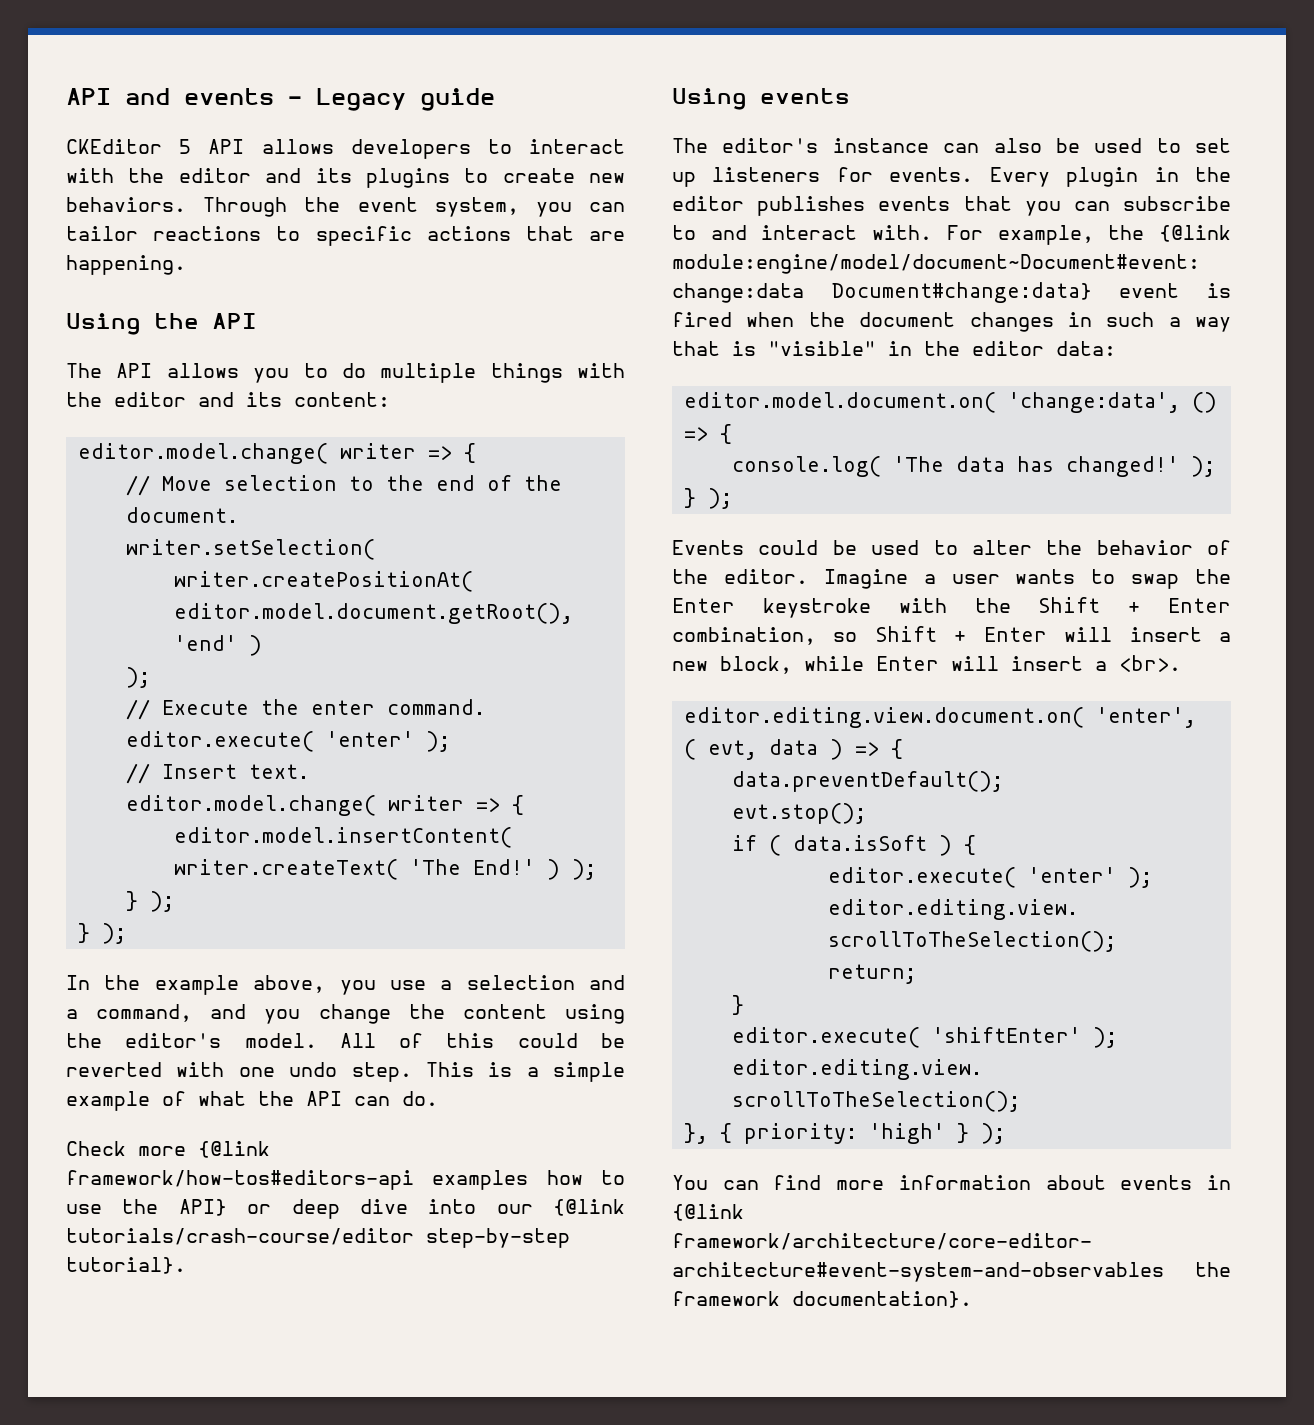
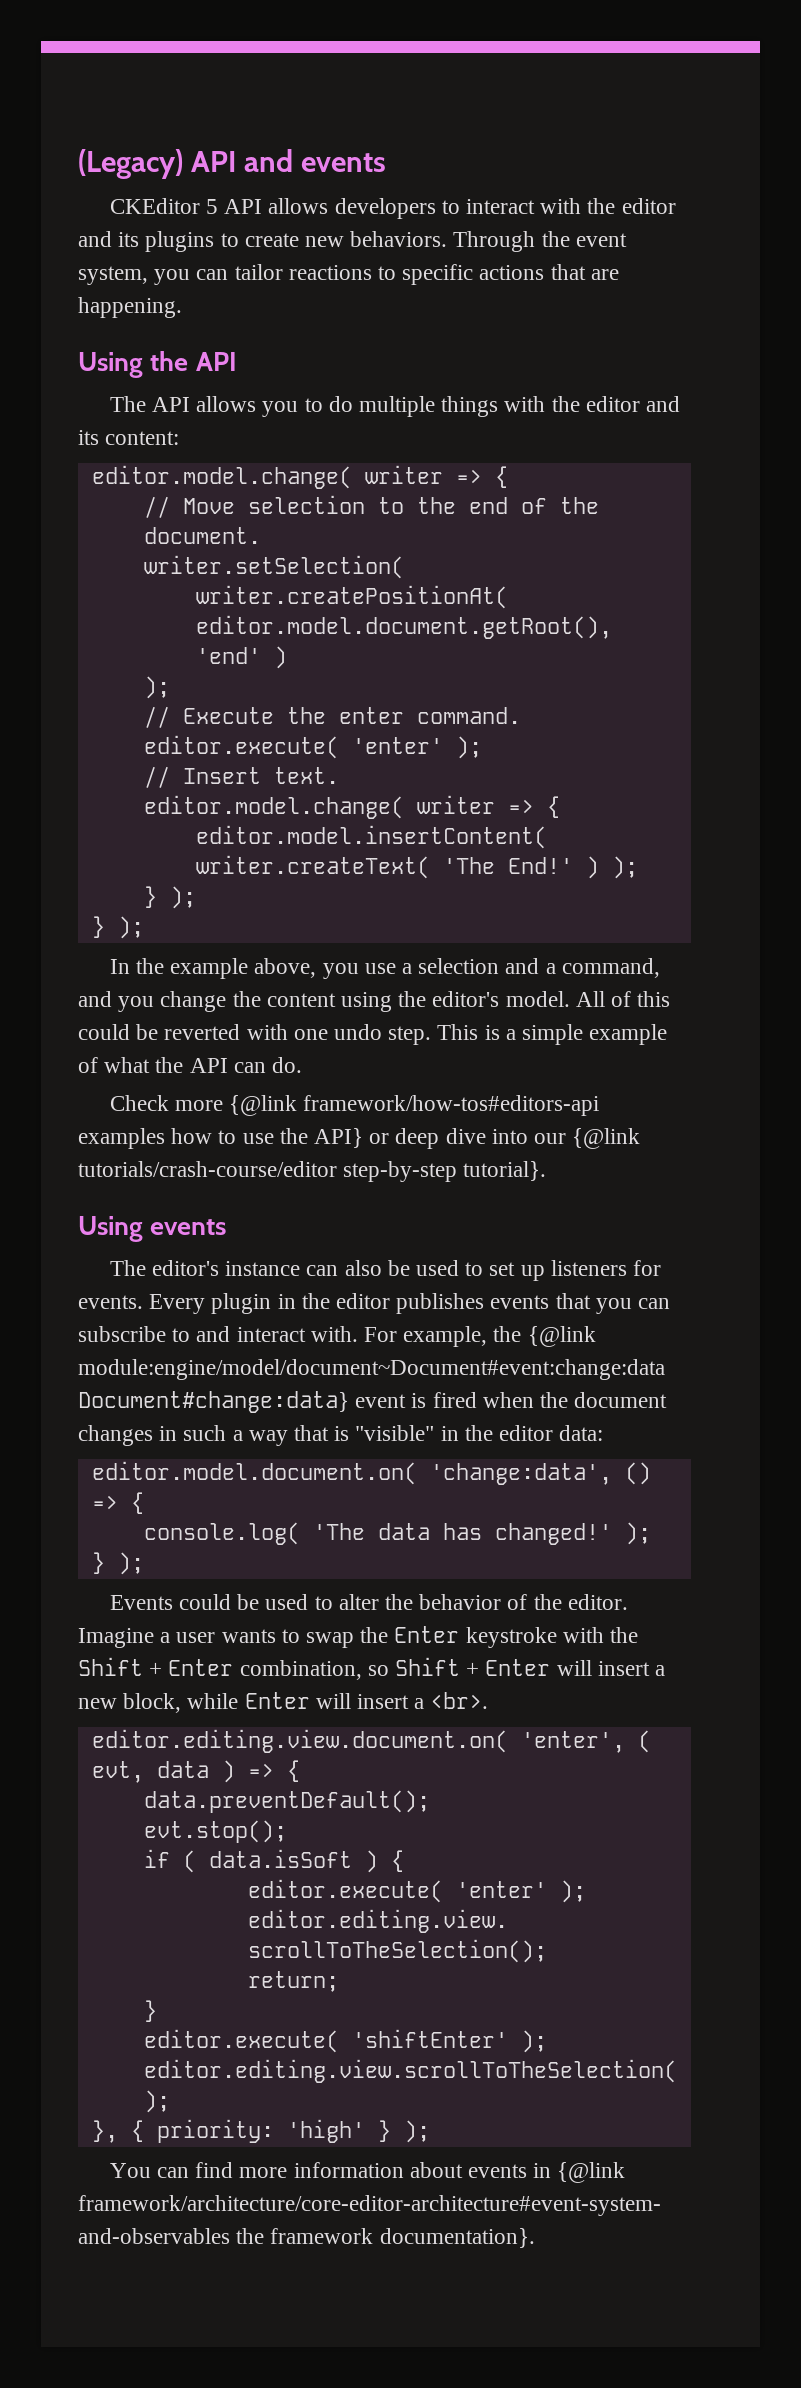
- API and events – Legacy guide
+ (Legacy) API and events

